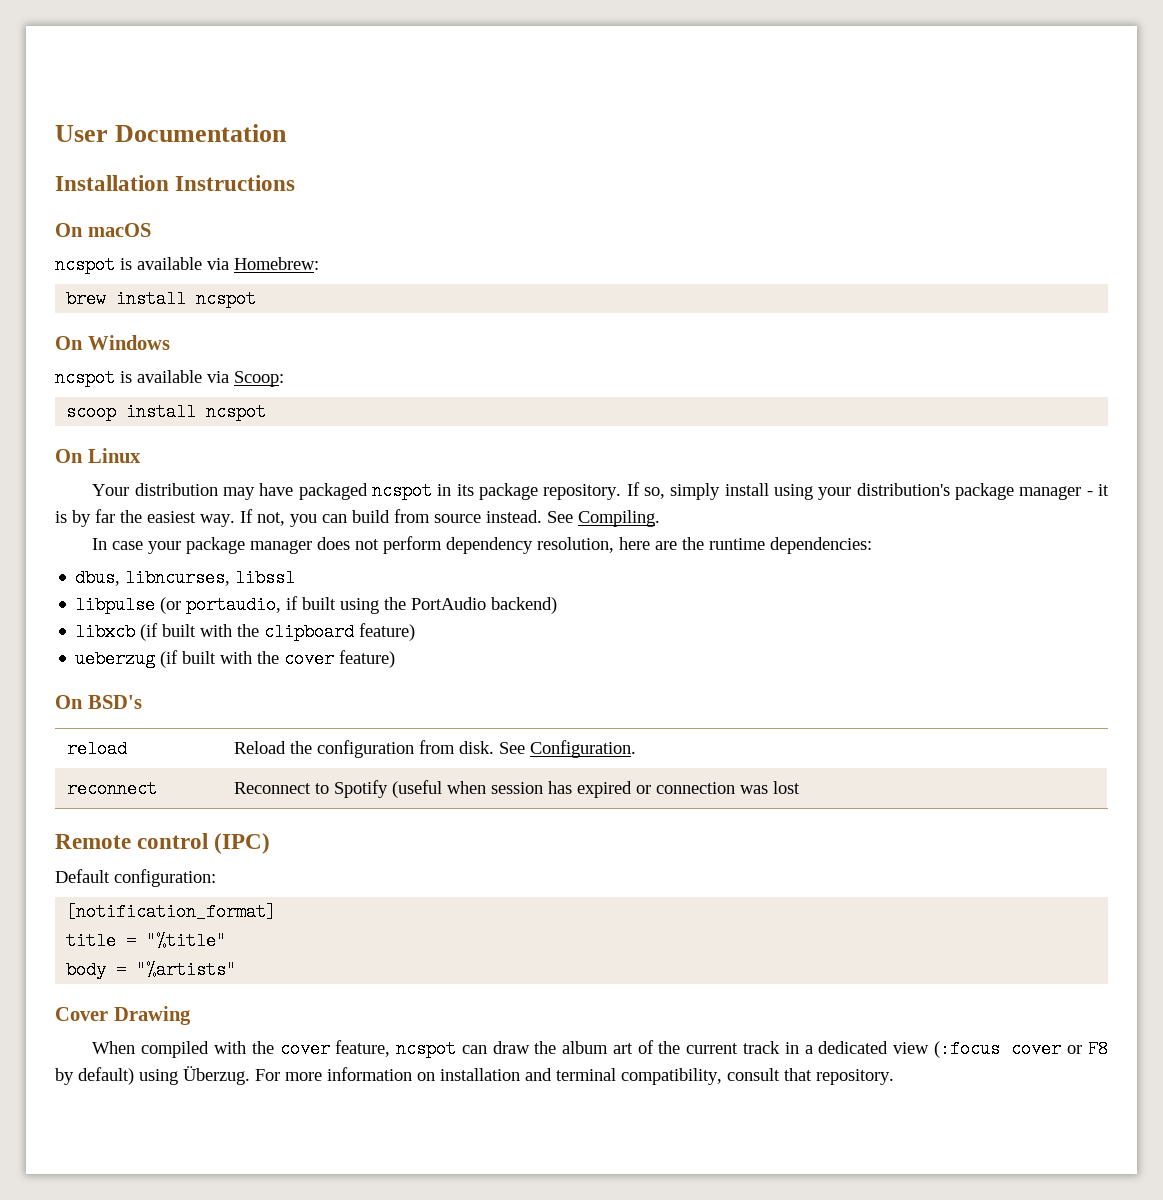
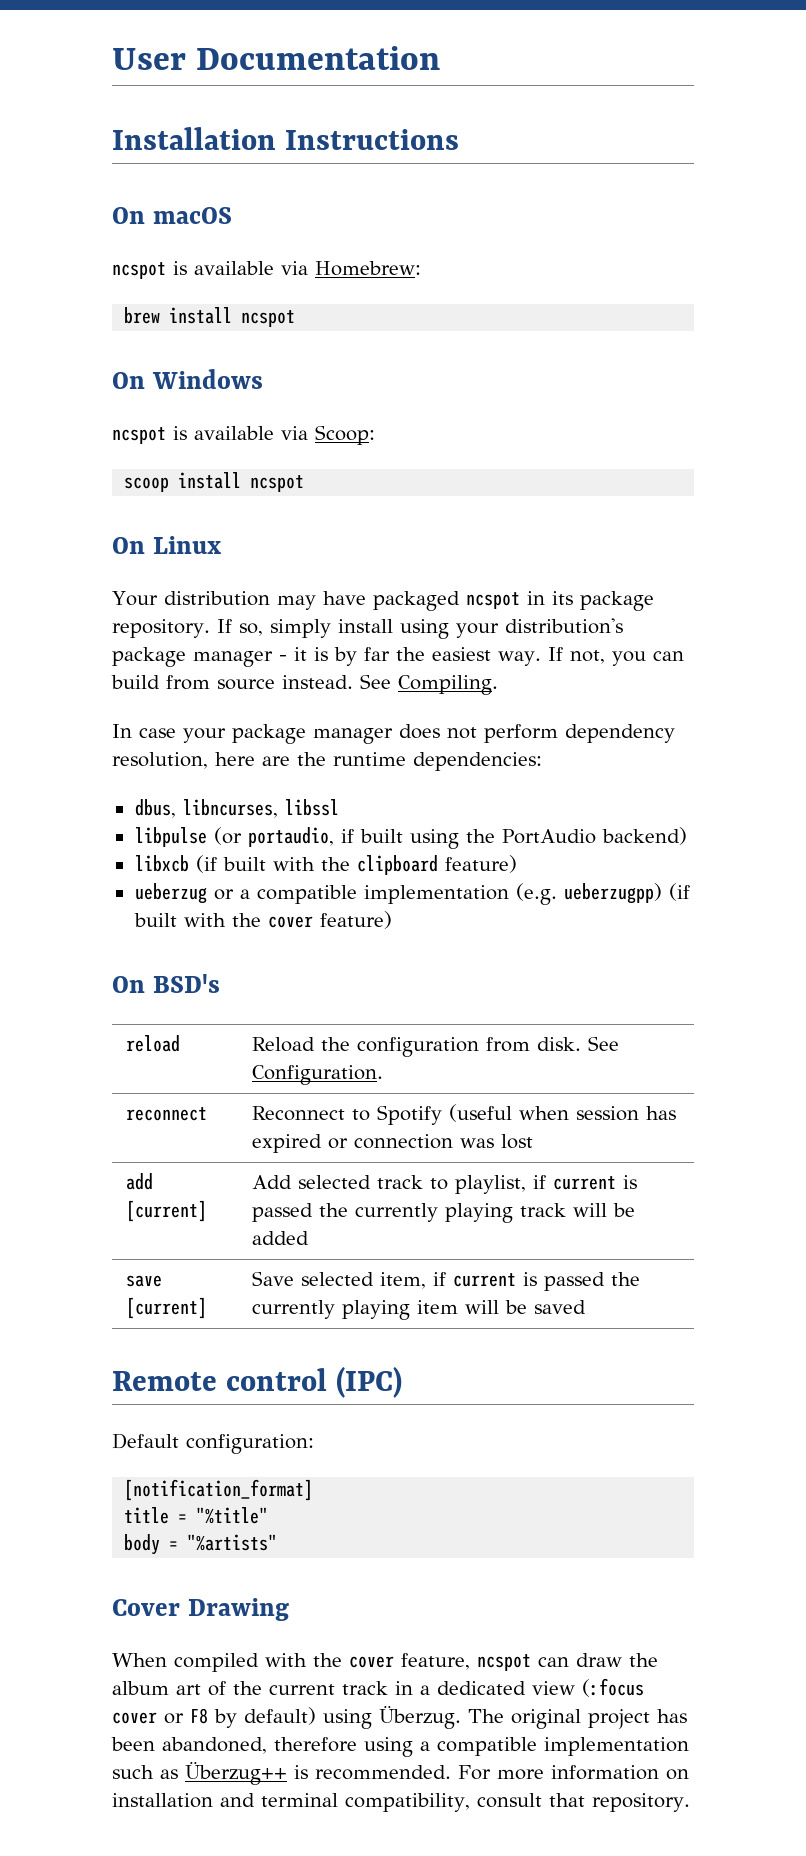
- ueberzug (if built with the cover feature)
+ ueberzug or a compatible implementation (e.g. ueberzugpp) (if built with the cover feature)
+ add [current] | Add selected track to playlist, if current is passed the currently playing track will be added
+ save [current] | Save selected item, if current is passed the currently playing item will be saved
+ The original project has been abandoned, therefore using a compatible implementation such as Überzug++ is recommended.

